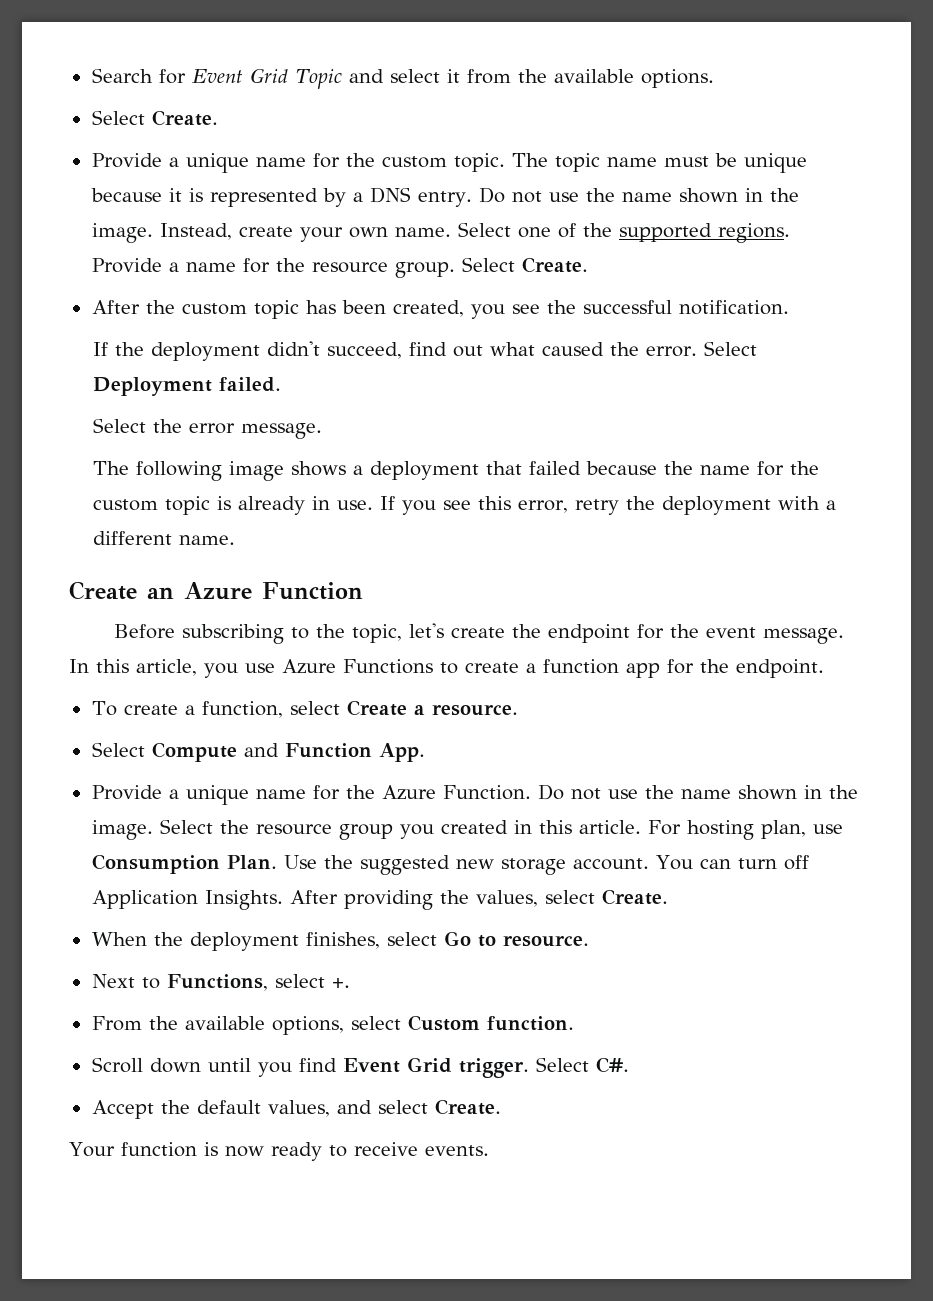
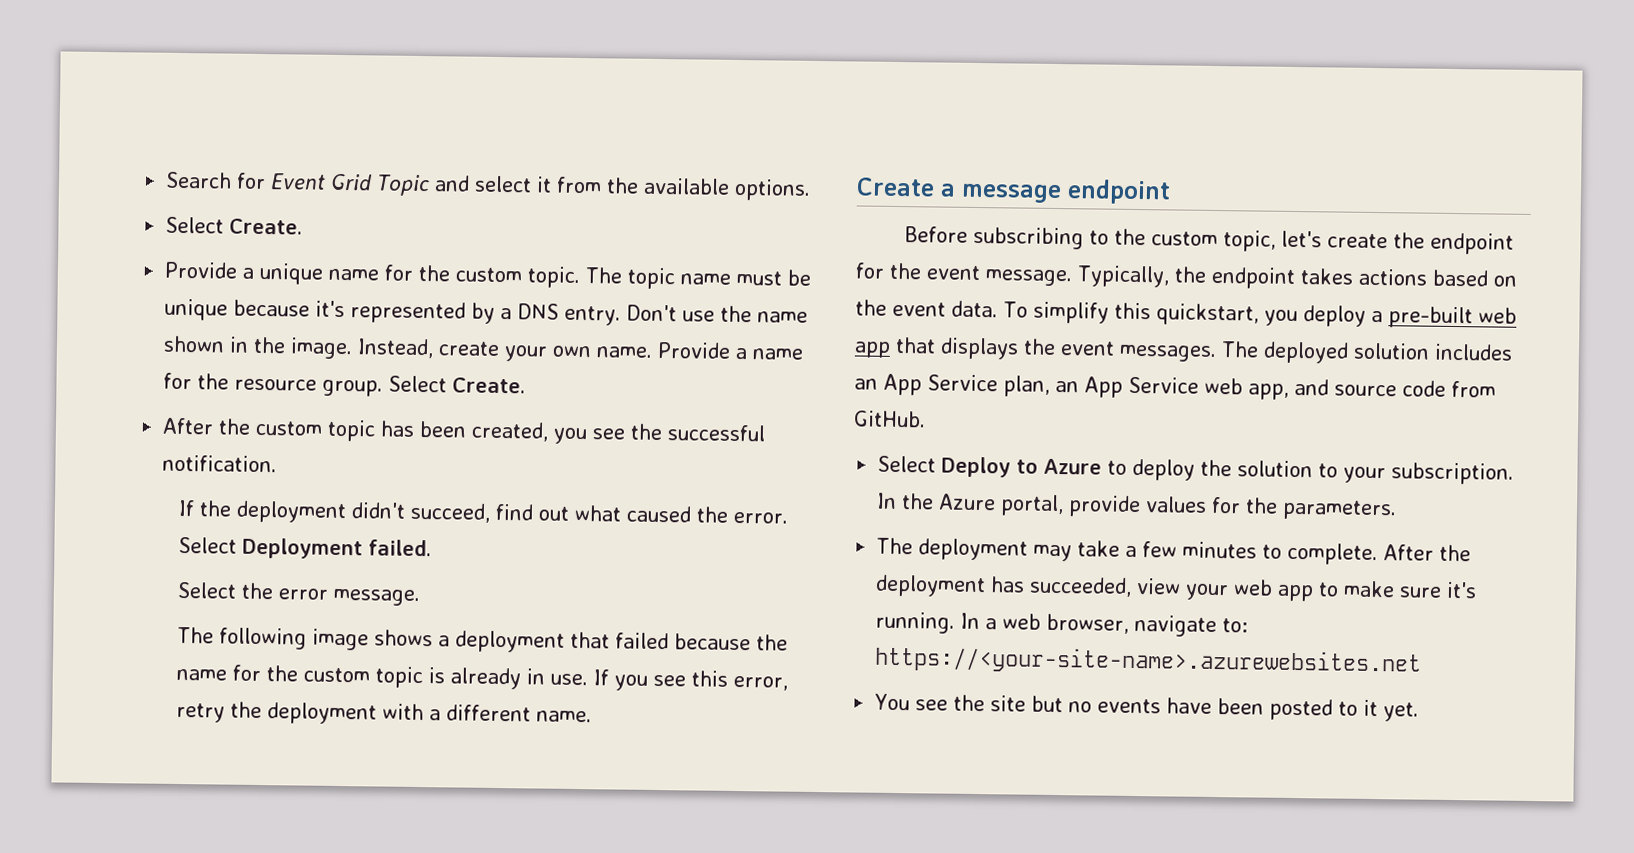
- The topic name must be unique because it is represented by a DNS entry. Do not use the name shown in the image.
+ The topic name must be unique because it's represented by a DNS entry. Don't use the name shown in the image.
- Select one of the supported regions.
- Create an Azure Function
+ Create a message endpoint
- Before subscribing to the topic, let's create the endpoint for the event message.
+ Before subscribing to the custom topic, let's create the endpoint for the event message.
- In this article, you use Azure Functions to create a function app for the endpoint.
- To create a function, select Create a resource.
- Select Compute and Function App.
- Provide a unique name for the Azure Function. Do not use the name shown in the image. Select the resource group you created in this article. For hosting plan, use Consumption Plan. Use the suggested new storage account. You can turn off Application Insights. After providing the values, select Create.
- When the deployment finishes, select Go to resource.
- Next to Functions, select +.
- From the available options, select Custom function.
- Scroll down until you find Event Grid trigger. Select C#.
- Accept the default values, and select Create.
- Your function is now ready to receive events.
+ Typically, the endpoint takes actions based on the event data. To simplify this quickstart, you deploy a pre-built web app that displays the event messages. The deployed solution includes an App Service plan, an App Service web app, and source code from GitHub.
+ Select Deploy to Azure to deploy the solution to your subscription. In the Azure portal, provide values for the parameters.
+ The deployment may take a few minutes to complete. After the deployment has succeeded, view your web app to make sure it's running. In a web browser, navigate to: https://<your-site-name>.azurewebsites.net
+ You see the site but no events have been posted to it yet.

